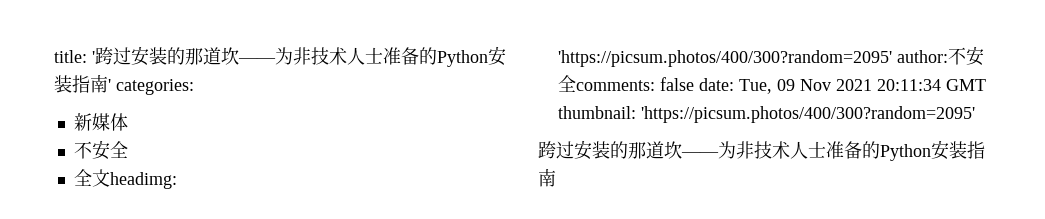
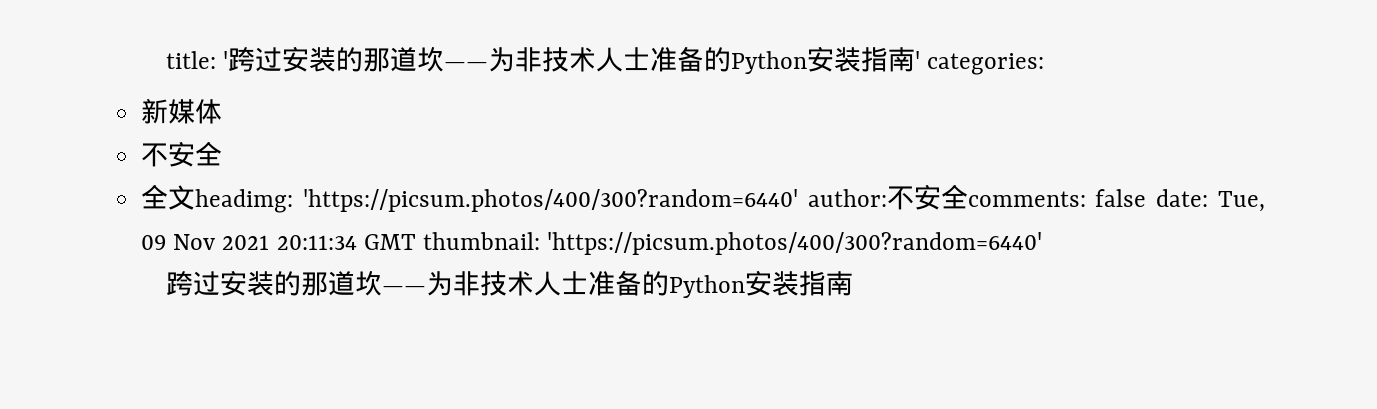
- 全文headimg: 'https://picsum.photos/400/300?random=2095' author:不安全comments: false date: Tue, 09 Nov 2021 20:11:34 GMT thumbnail: 'https://picsum.photos/400/300?random=2095'
+ 全文headimg: 'https://picsum.photos/400/300?random=6440' author:不安全comments: false date: Tue, 09 Nov 2021 20:11:34 GMT thumbnail: 'https://picsum.photos/400/300?random=6440'

